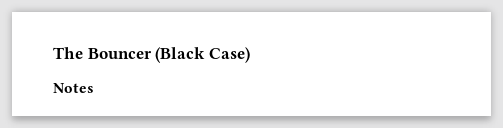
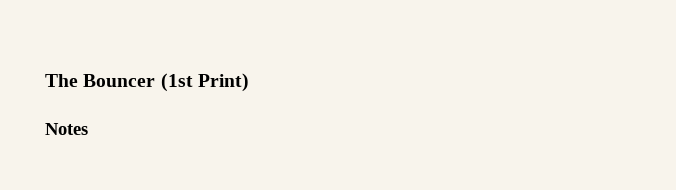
- The Bouncer (Black Case)
+ The Bouncer (1st Print)

